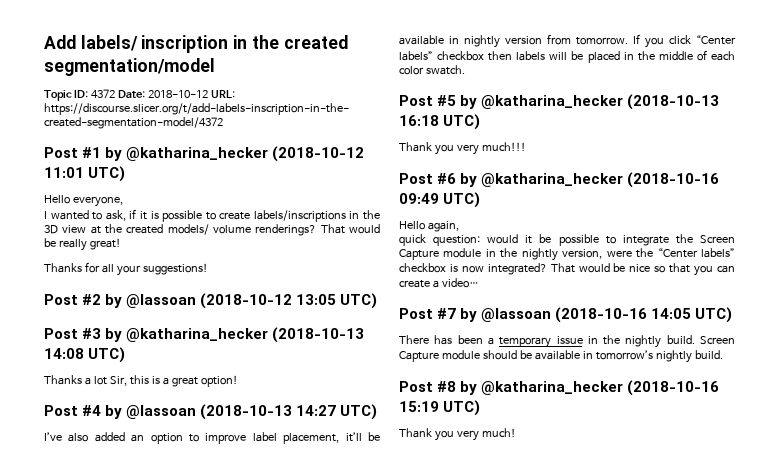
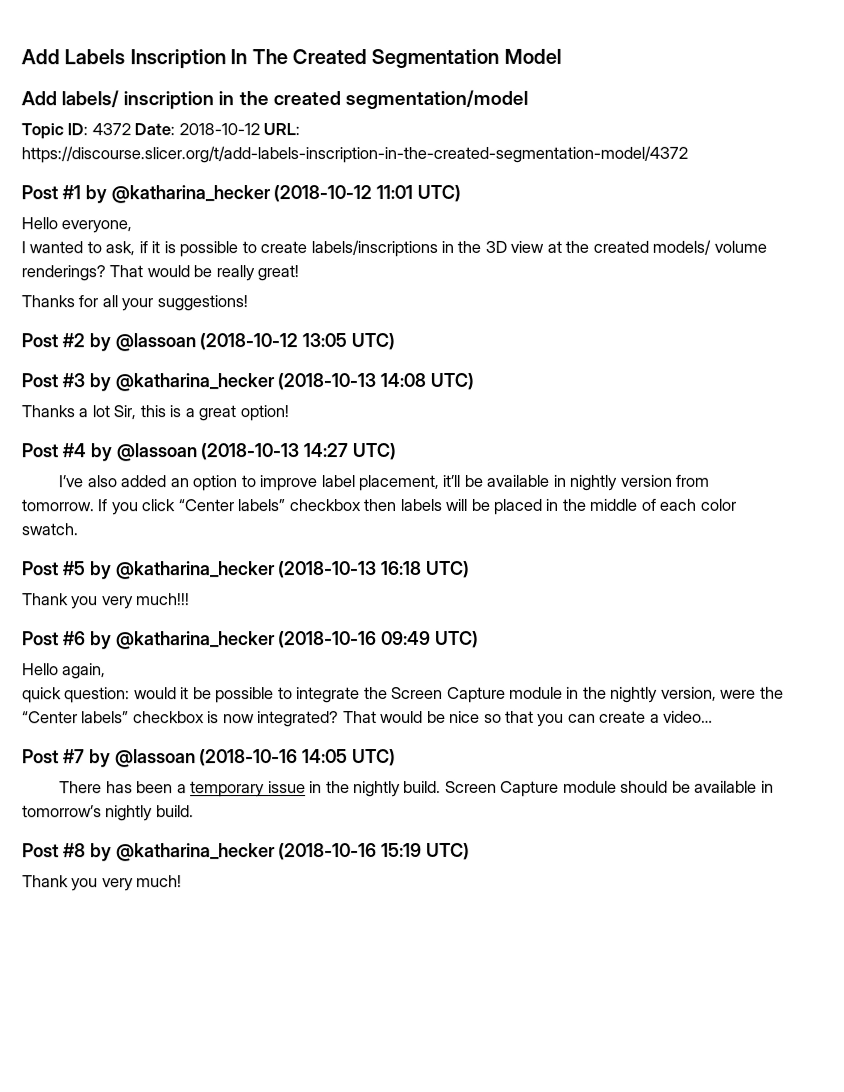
+ Add Labels Inscription In The Created Segmentation Model

